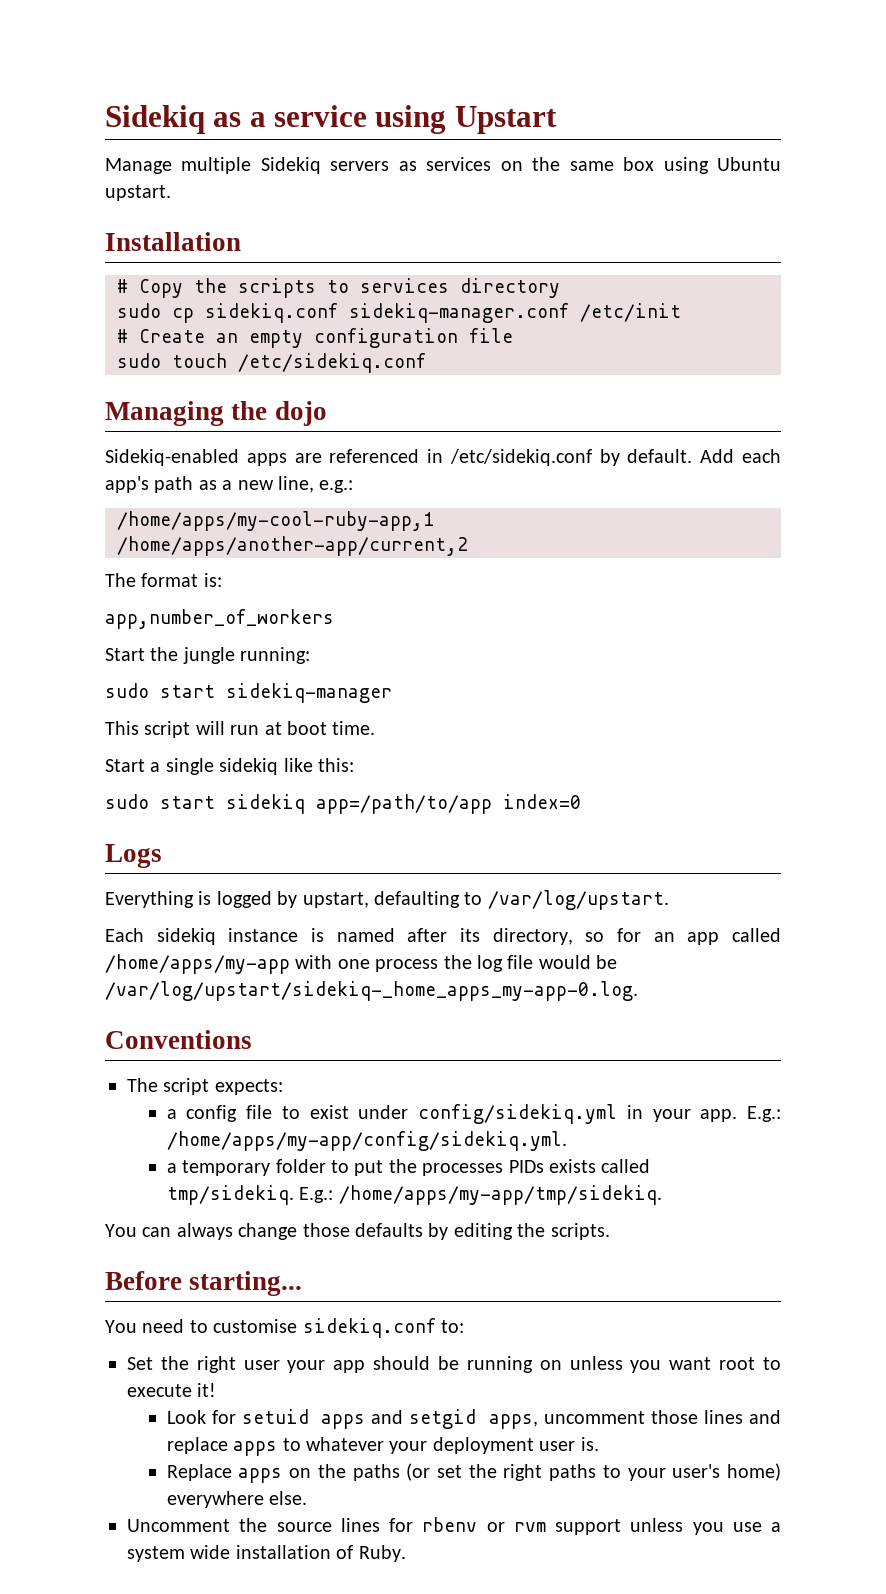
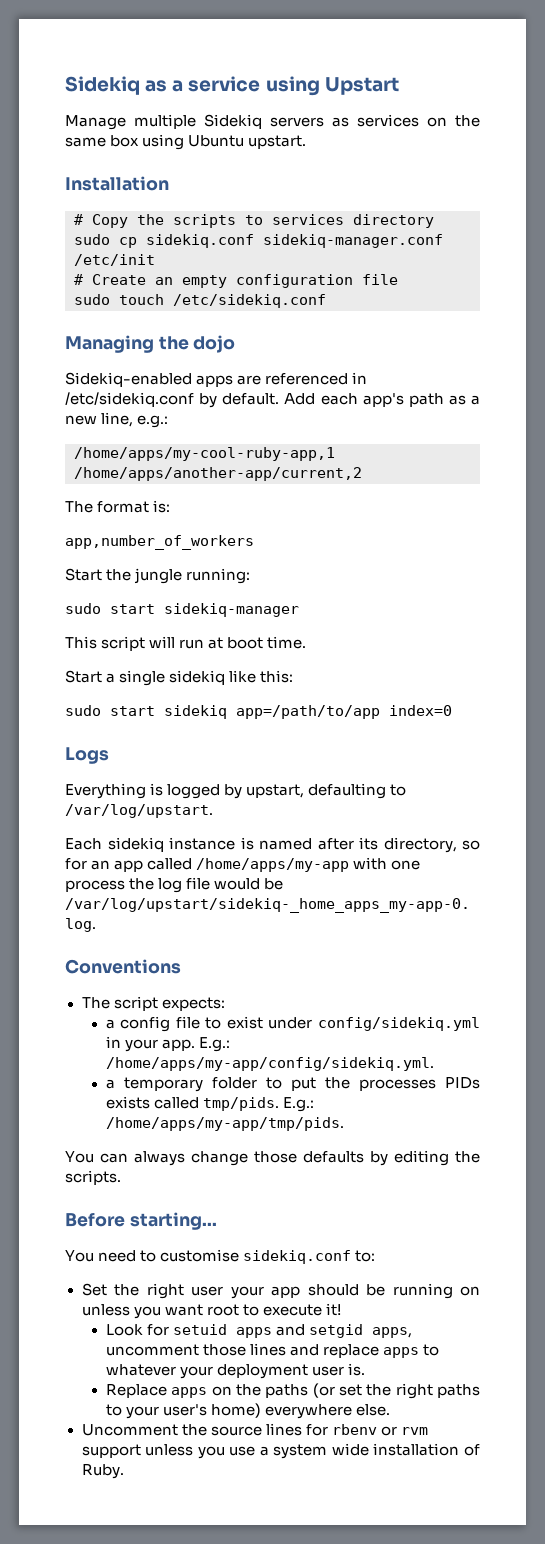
- a temporary folder to put the processes PIDs exists called tmp/sidekiq. E.g.: /home/apps/my-app/tmp/sidekiq.
+ a temporary folder to put the processes PIDs exists called tmp/pids. E.g.: /home/apps/my-app/tmp/pids.

